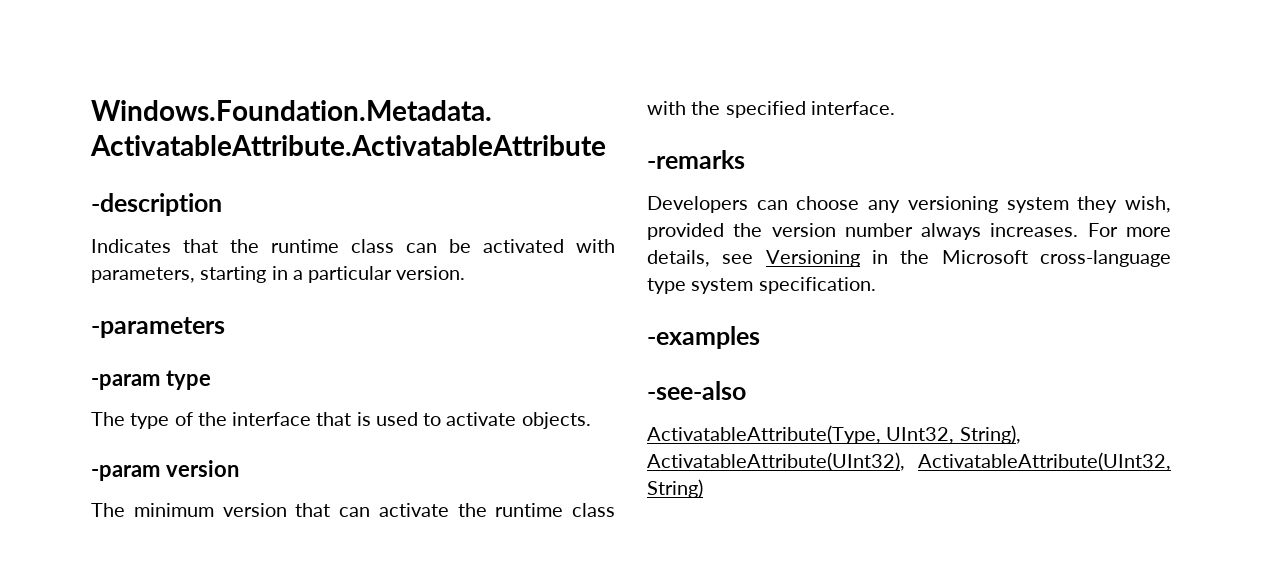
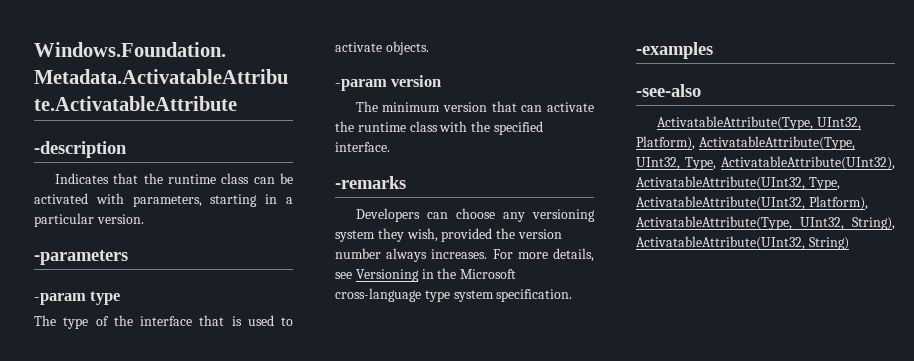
- ActivatableAttribute(Type, UInt32, String), ActivatableAttribute(UInt32), ActivatableAttribute(UInt32, String)
+ ActivatableAttribute(Type, UInt32, Platform), ActivatableAttribute(Type, UInt32, Type, ActivatableAttribute(UInt32), ActivatableAttribute(UInt32, Type, ActivatableAttribute(UInt32, Platform), ActivatableAttribute(Type, UInt32, String), ActivatableAttribute(UInt32, String)

